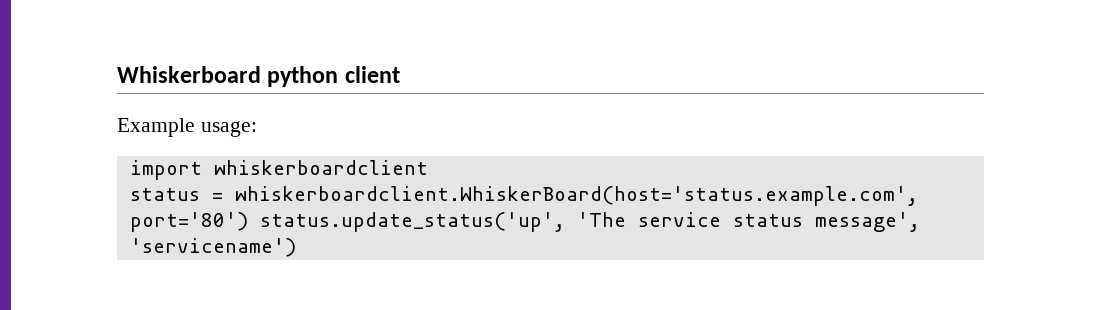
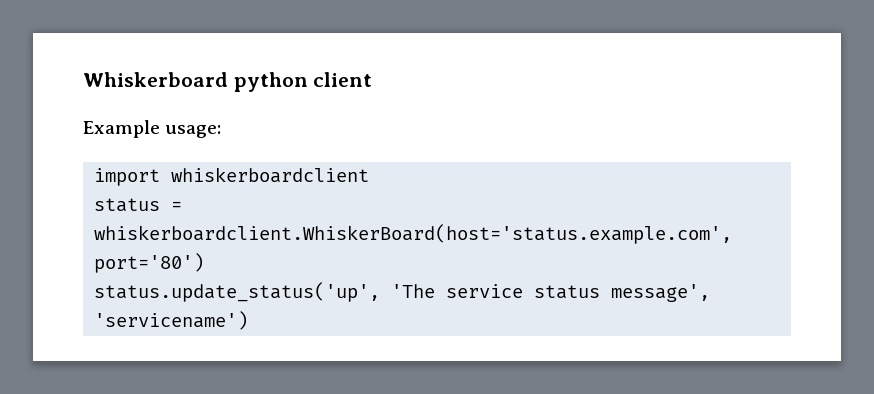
- status = whiskerboardclient.WhiskerBoard(host='status.example.com', port='80') status.update_status('up', 'The service status message', 'servicename')
+ status = whiskerboardclient.WhiskerBoard(host='status.example.com', port='80')
+ status.update_status('up', 'The service status message', 'servicename')

